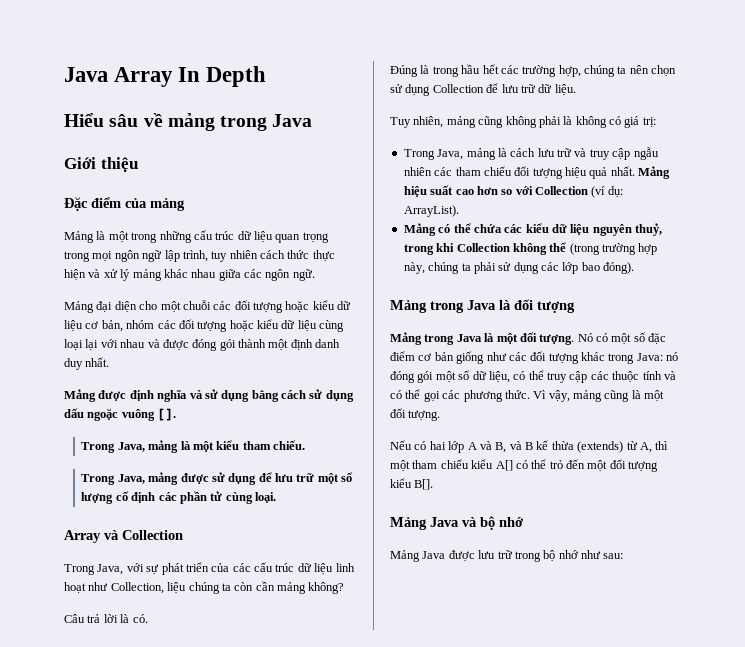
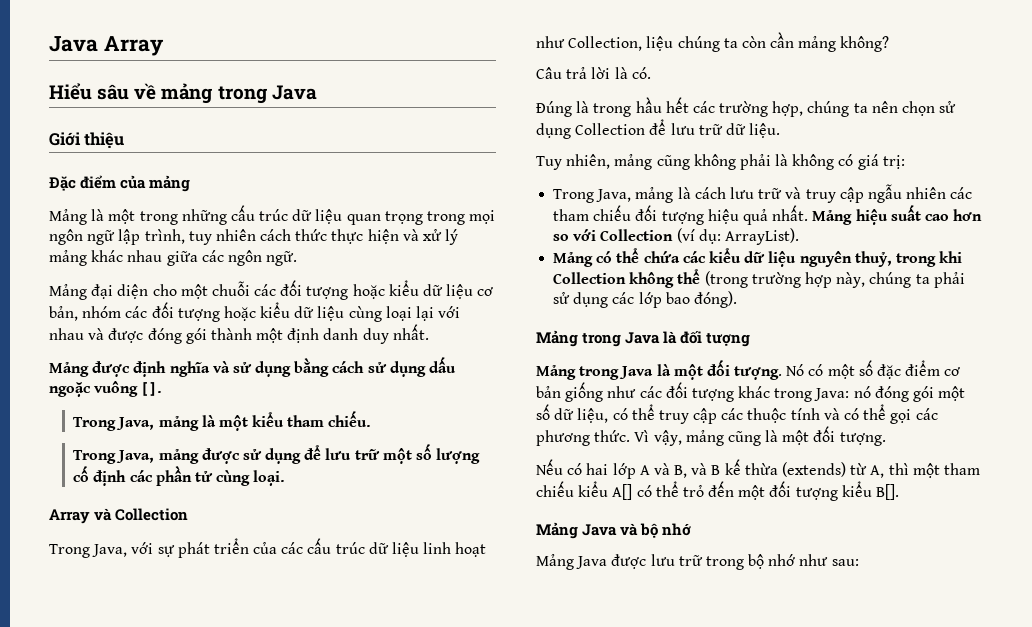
- Java Array In Depth
+ Java Array

